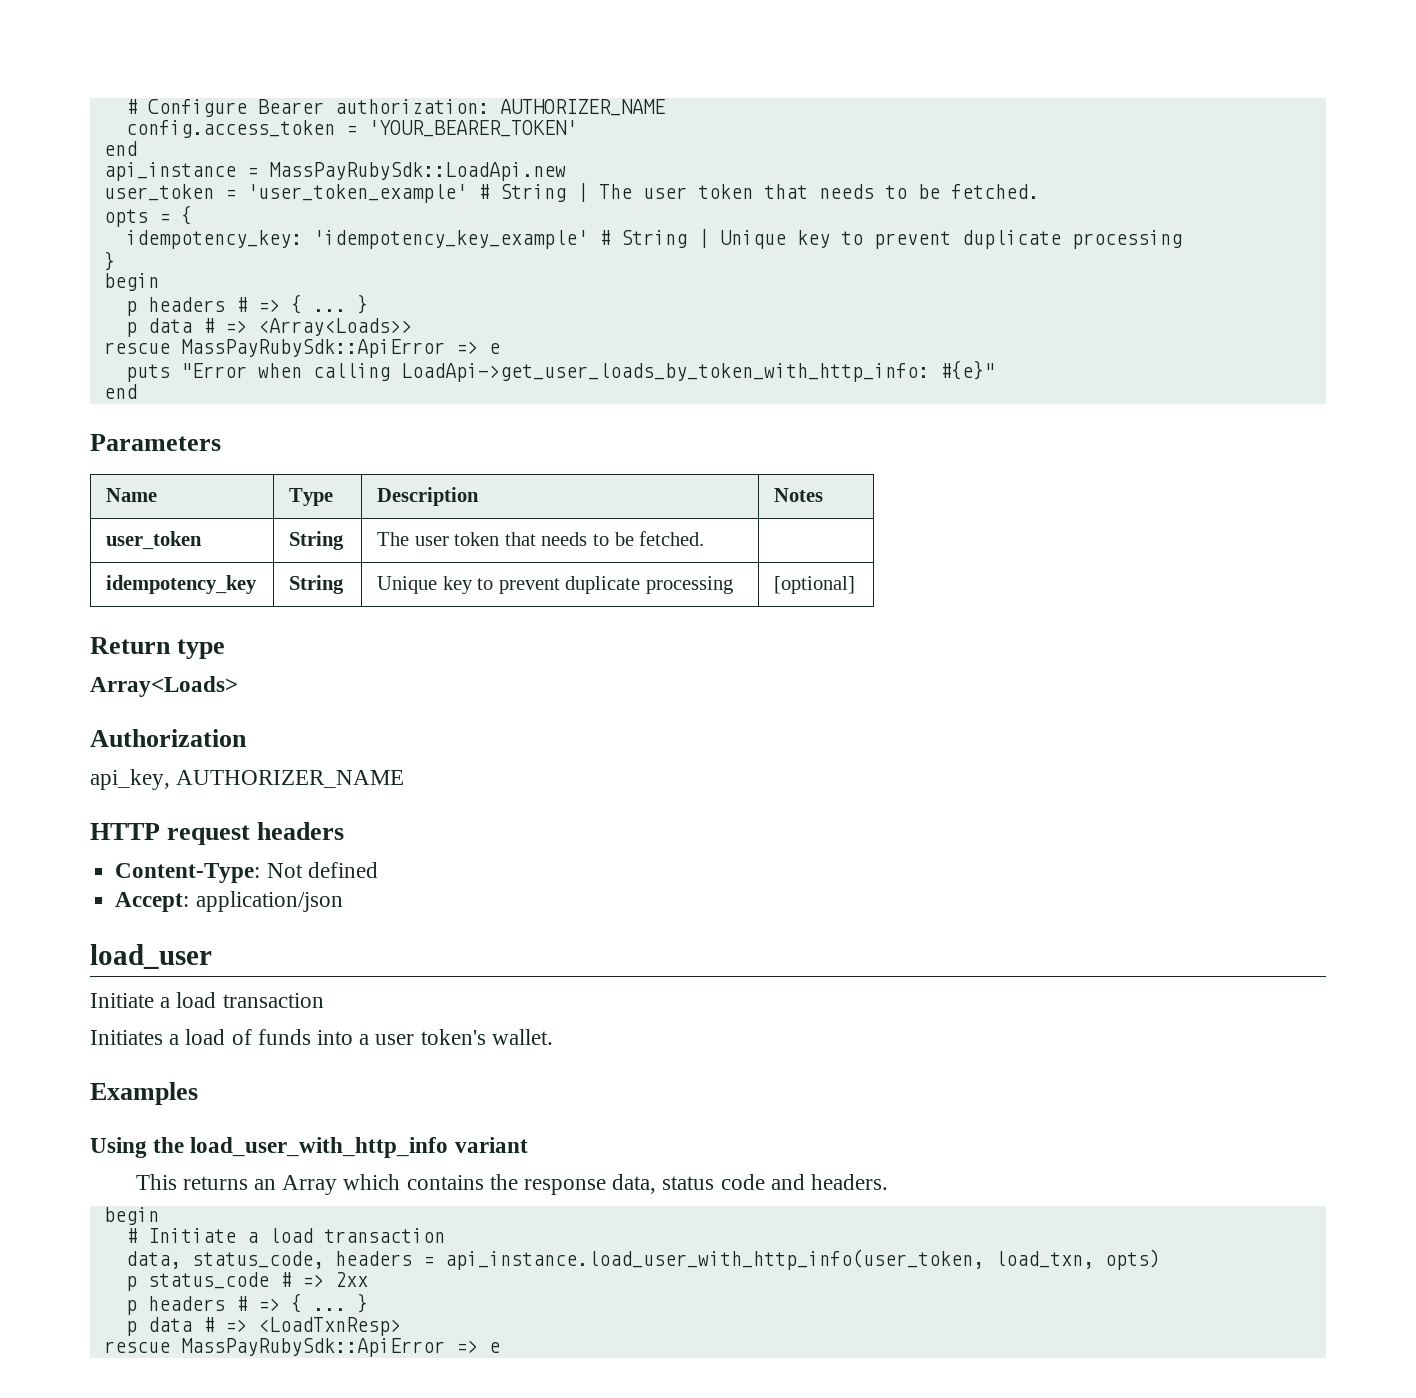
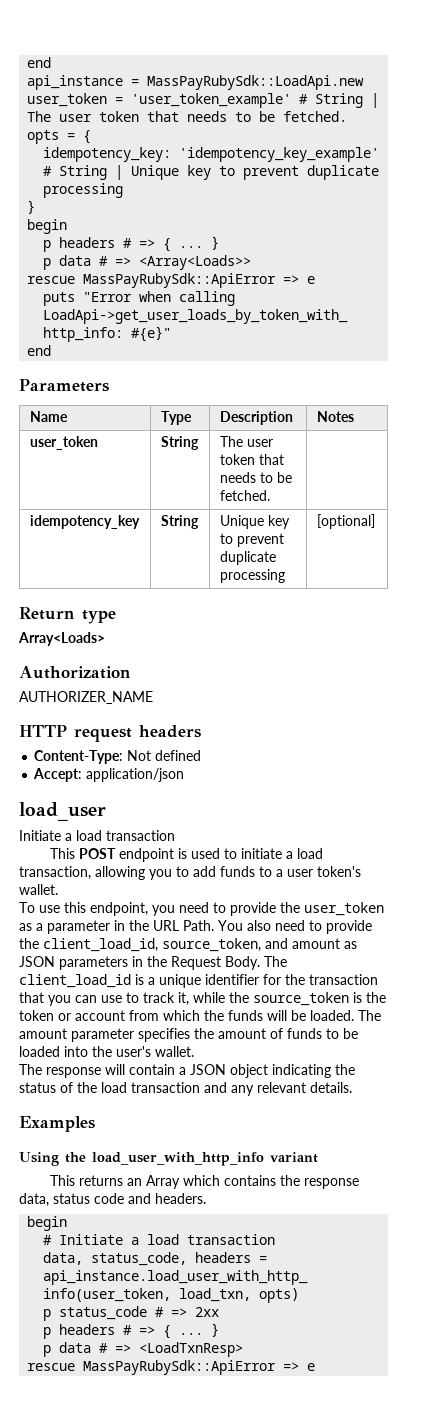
- # Configure Bearer authorization: AUTHORIZER_NAME
- config.access_token = 'YOUR_BEARER_TOKEN'
- api_key, AUTHORIZER_NAME
+ AUTHORIZER_NAME
- Initiates a load of funds into a user token's wallet.
+ This POST endpoint is used to initiate a load transaction, allowing you to add funds to a user token's wallet.
+ To use this endpoint, you need to provide the user_token as a parameter in the URL Path. You also need to provide the client_load_id, source_token, and amount as JSON parameters in the Request Body. The client_load_id is a unique identifier for the transaction that you can use to track it, while the source_token is the token or account from which the funds will be loaded. The amount parameter specifies the amount of funds to be loaded into the user's wallet.
+ The response will contain a JSON object indicating the status of the load transaction and any relevant details.

